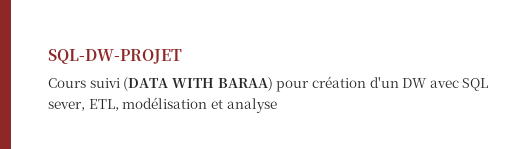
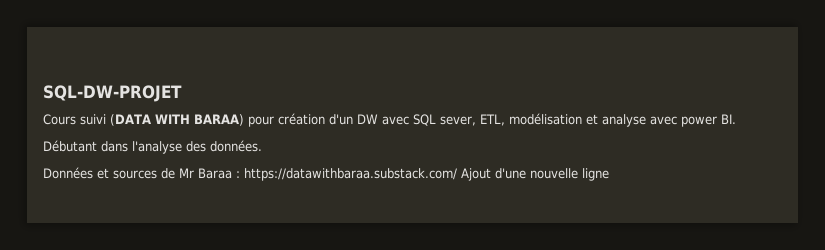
- Cours suivi (DATA WITH BARAA) pour création d'un DW avec SQL sever, ETL, modélisation et analyse
+ Cours suivi (DATA WITH BARAA) pour création d'un DW avec SQL sever, ETL, modélisation et analyse avec power BI.
+ Débutant dans l'analyse des données.
+ Données et sources de Mr Baraa : https://datawithbaraa.substack.com/ Ajout d'une nouvelle ligne

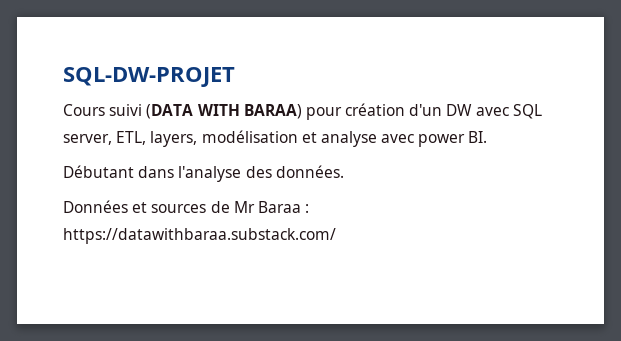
- Cours suivi (DATA WITH BARAA) pour création d'un DW avec SQL sever, ETL, modélisation et analyse avec power BI.
+ Cours suivi (DATA WITH BARAA) pour création d'un DW avec SQL server, ETL, layers, modélisation et analyse avec power BI.
- Données et sources de Mr Baraa : https://datawithbaraa.substack.com/ Ajout d'une nouvelle ligne
+ Données et sources de Mr Baraa : https://datawithbaraa.substack.com/

